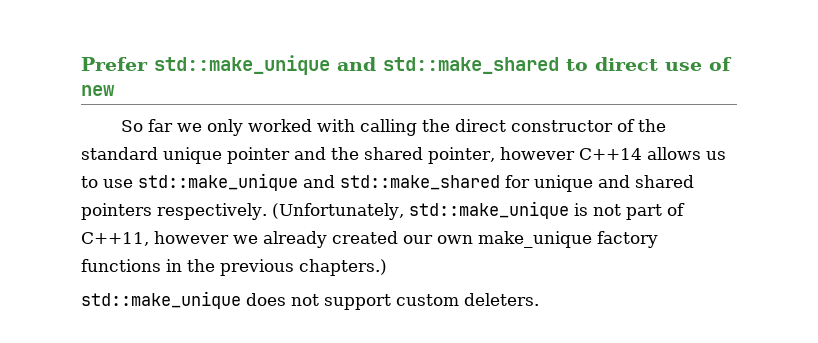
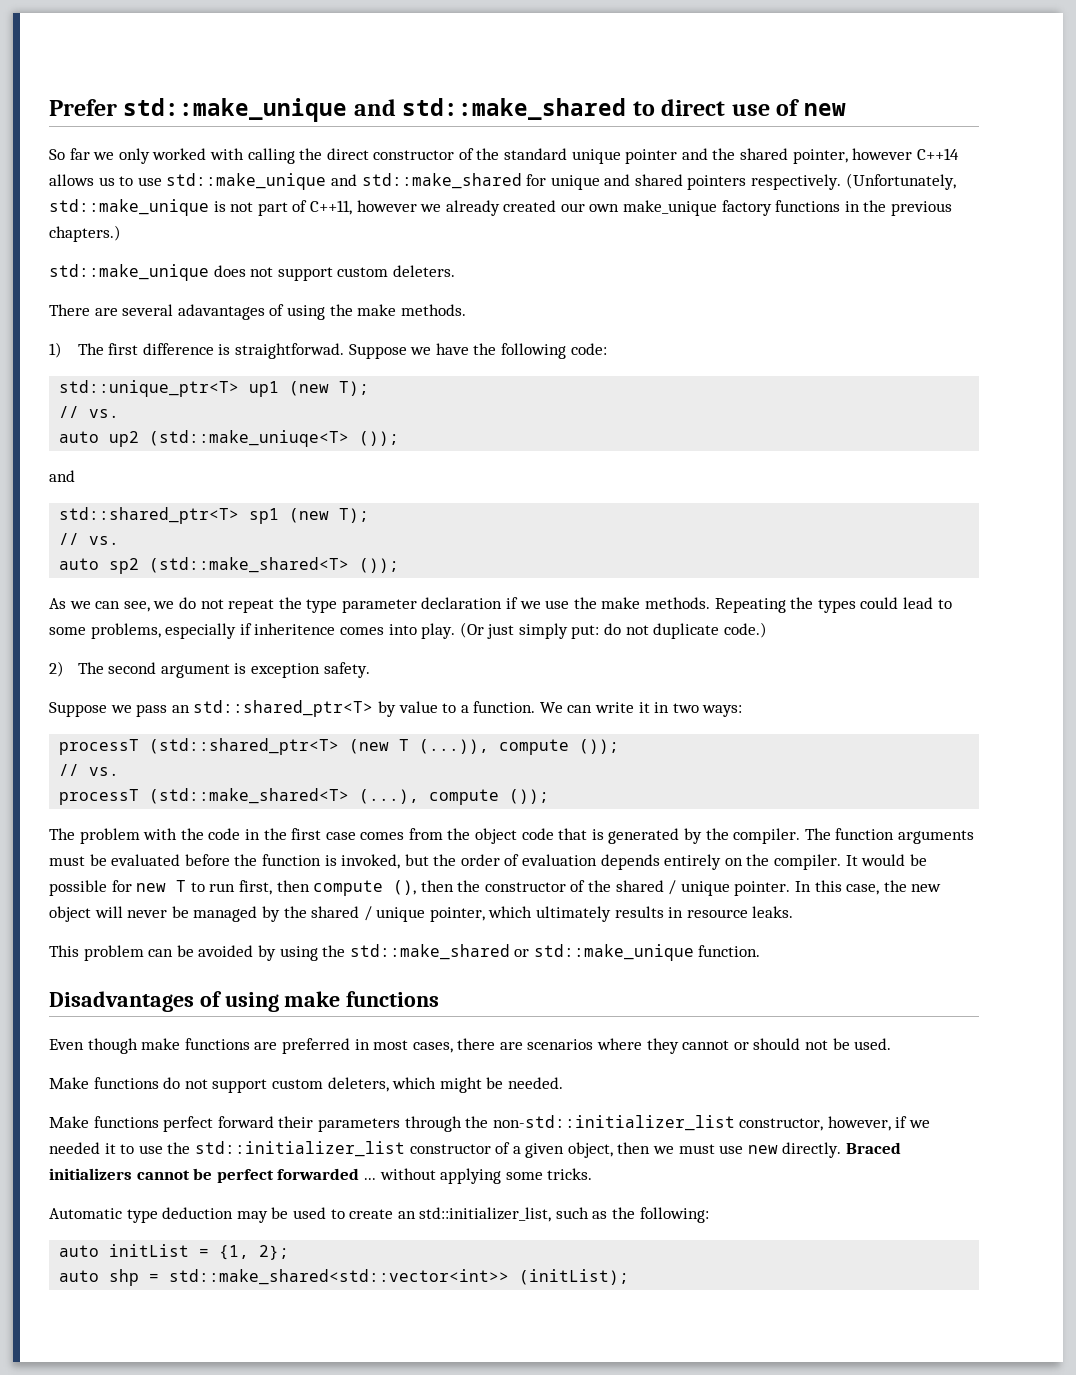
+ There are several adavantages of using the make methods.
+ 1) The first difference is straightforwad. Suppose we have the following code:
+ std::unique_ptr<T> up1 (new T);
+ // vs.
+ auto up2 (std::make_uniuqe<T> ());
+ and
+ std::shared_ptr<T> sp1 (new T);
+ // vs.
+ auto sp2 (std::make_shared<T> ());
+ As we can see, we do not repeat the type parameter declaration if we use the make methods. Repeating the types could lead to some problems, especially if inheritence comes into play. (Or just simply put: do not duplicate code.)
+ 2) The second argument is exception safety.
+ Suppose we pass an std::shared_ptr<T> by value to a function. We can write it in two ways:
+ processT (std::shared_ptr<T> (new T (...)), compute ());
+ // vs.
+ processT (std::make_shared<T> (...), compute ());
+ The problem with the code in the first case comes from the object code that is generated by the compiler. The function arguments must be evaluated before the function is invoked, but the order of evaluation depends entirely on the compiler. It would be possible for new T to run first, then compute (), then the constructor of the shared / unique pointer. In this case, the new object will never be managed by the shared / unique pointer, which ultimately results in resource leaks.
+ This problem can be avoided by using the std::make_shared or std::make_unique function.
+ Disadvantages of using make functions
+ Even though make functions are preferred in most cases, there are scenarios where they cannot or should not be used.
+ Make functions do not support custom deleters, which might be needed.
+ Make functions perfect forward their parameters through the non-std::initializer_list constructor, however, if we needed it to use the std::initializer_list constructor of a given object, then we must use new directly. Braced initializers cannot be perfect forwarded ... without applying some tricks.
+ Automatic type deduction may be used to create an std::initializer_list, such as the following:
+ auto initList = {1, 2};
+ auto shp = std::make_shared<std::vector<int>> (initList);

